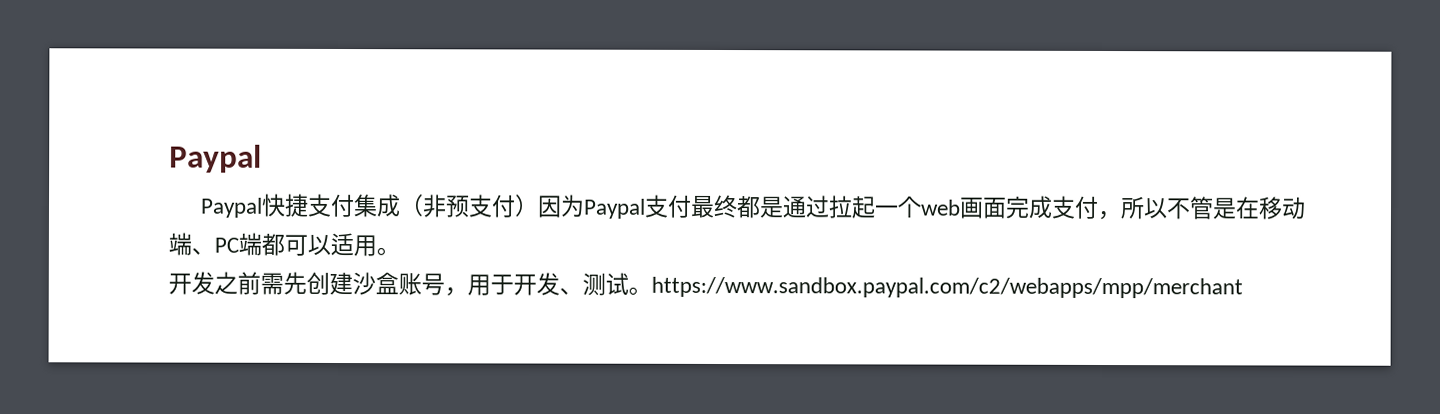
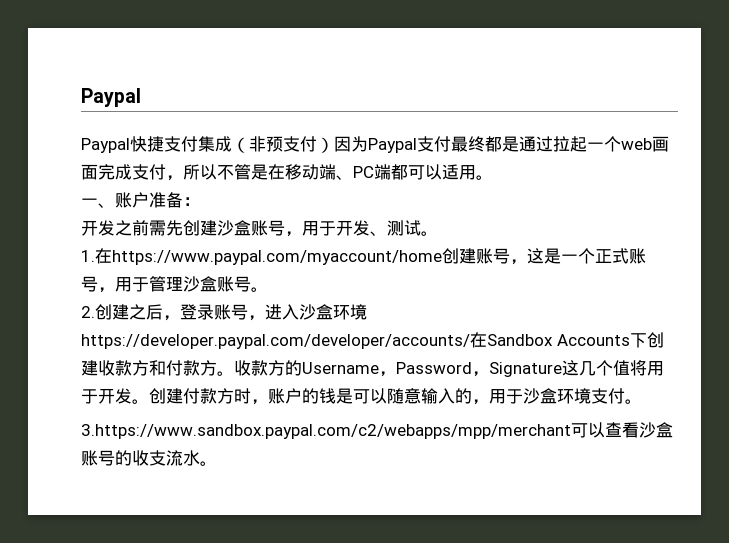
+ 一、账户准备：
- 开发之前需先创建沙盒账号，用于开发、测试。https://www.sandbox.paypal.com/c2/webapps/mpp/merchant
+ 开发之前需先创建沙盒账号，用于开发、测试。
+ 1.在https://www.paypal.com/myaccount/home创建账号，这是一个正式账号，用于管理沙盒账号。
+ 2.创建之后，登录账号，进入沙盒环境https://developer.paypal.com/developer/accounts/在Sandbox Accounts下创建收款方和付款方。收款方的Username，Password，Signature这几个值将用于开发。创建付款方时，账户的钱是可以随意输入的，用于沙盒环境支付。
+ 3.https://www.sandbox.paypal.com/c2/webapps/mpp/merchant可以查看沙盒账号的收支流水。

